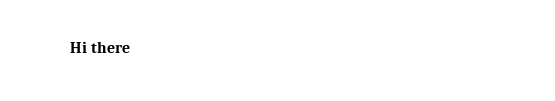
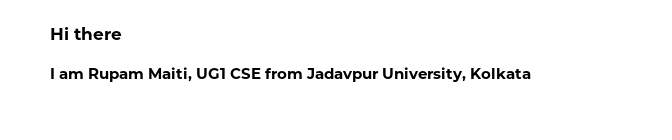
+ I am Rupam Maiti, UG1 CSE from Jadavpur University, Kolkata

